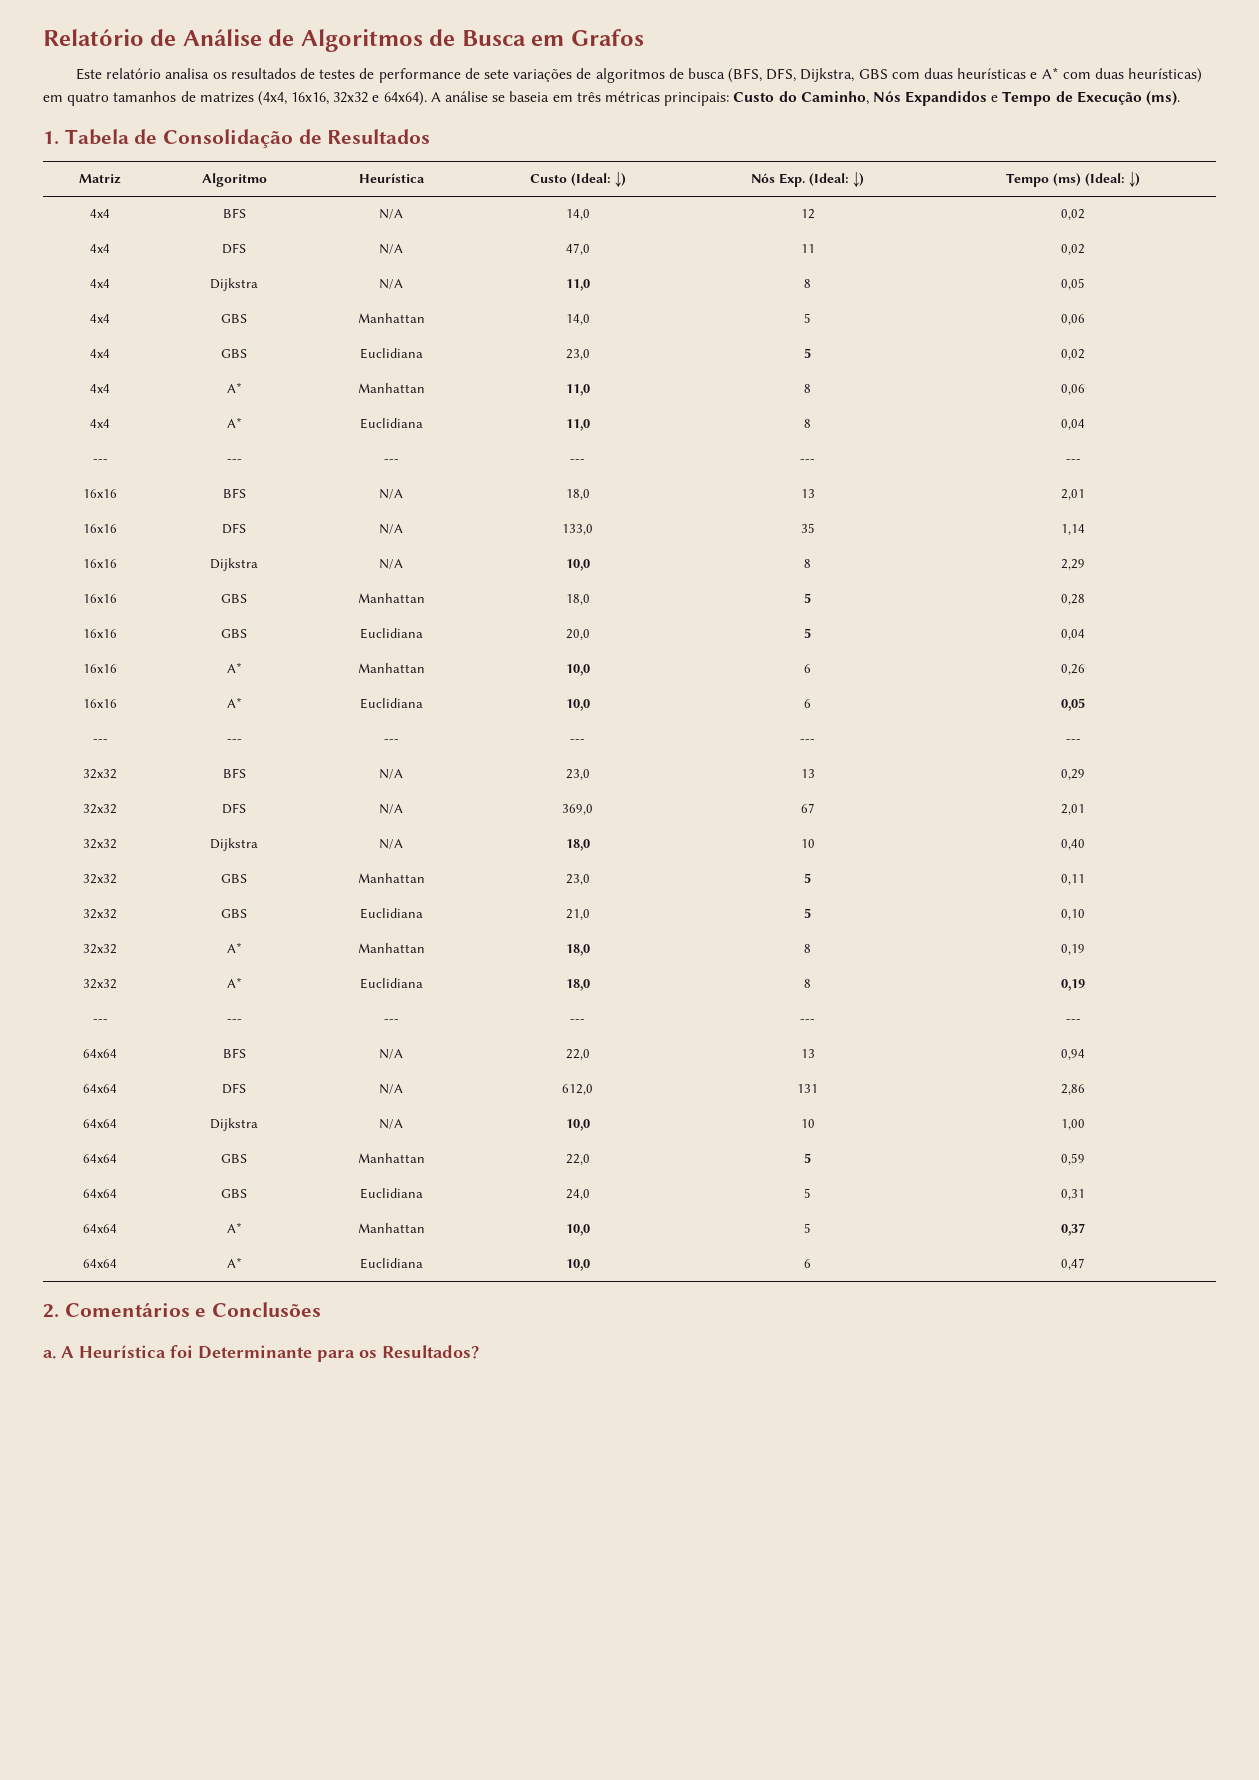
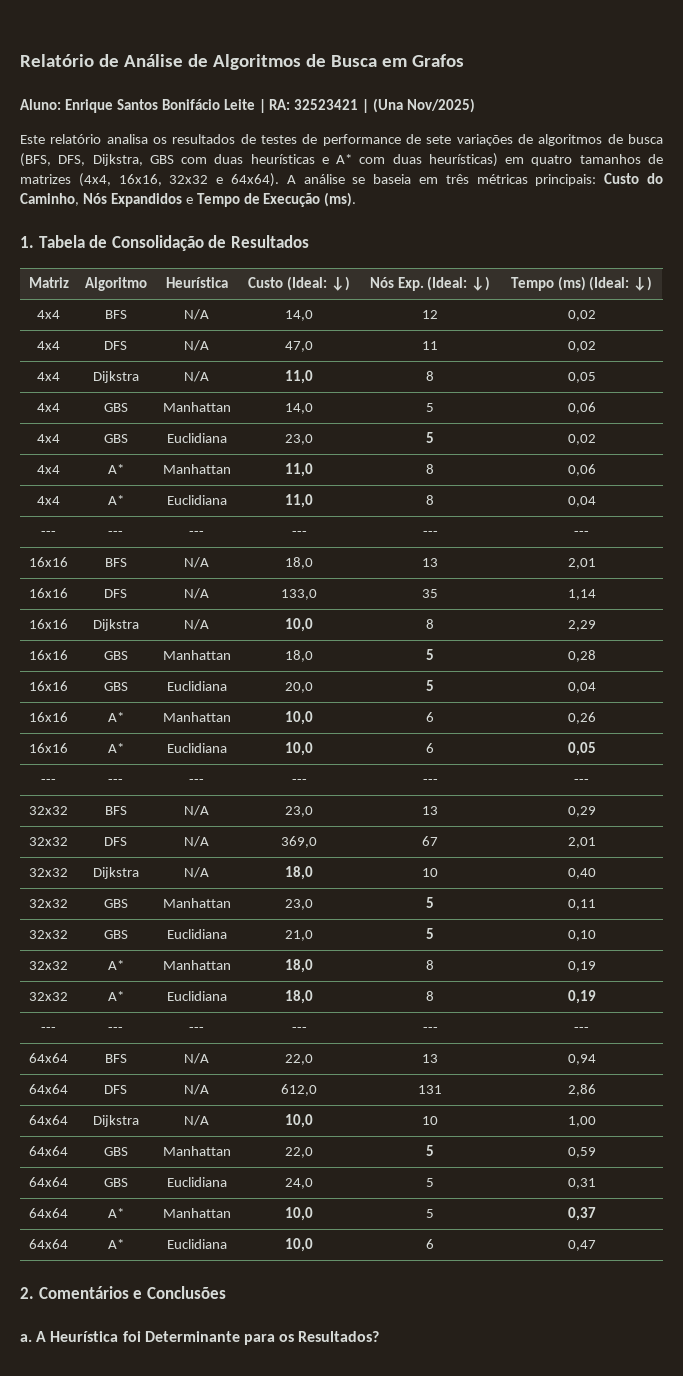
+ Aluno: Enrique Santos Bonifácio Leite | RA: 32523421 | (Una Nov/2025)

